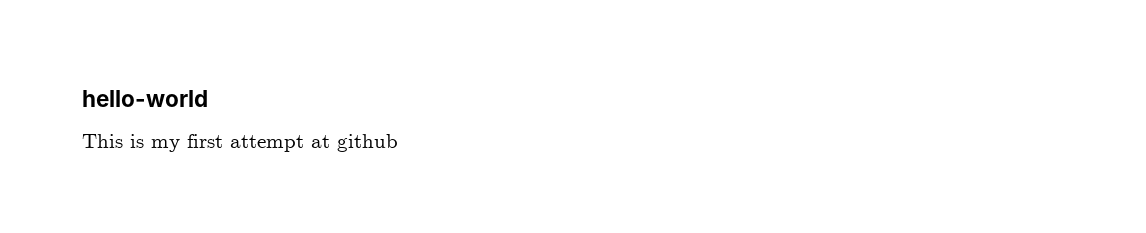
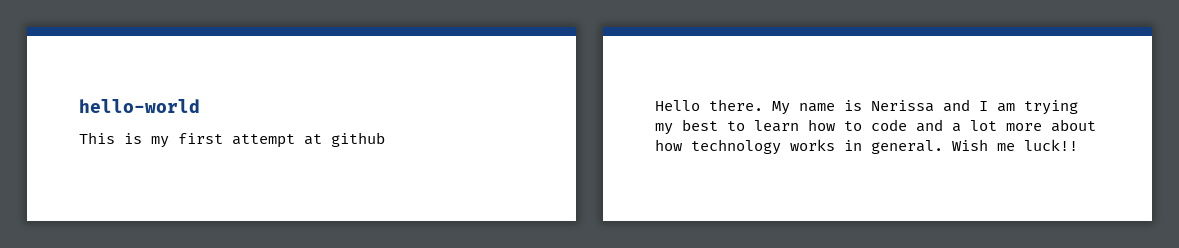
+ Hello there. My name is Nerissa and I am trying my best to learn how to code and a lot more about how technology works in general. Wish me luck!!

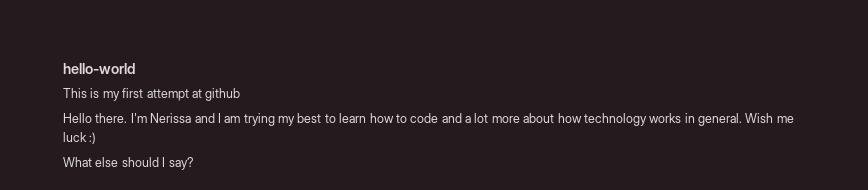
- My name is Nerissa and I am trying my best to learn how to code and a lot more about how technology works in general.
+ I'm Nerissa and I am trying my best to learn how to code and a lot more about how technology works in general.
- Wish me luck!!
+ Wish me luck :)
+ What else should I say?

